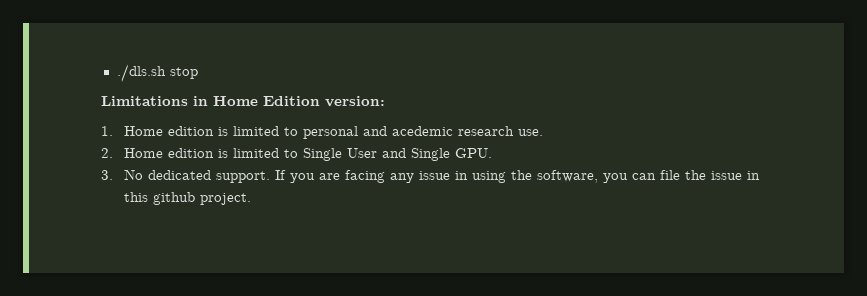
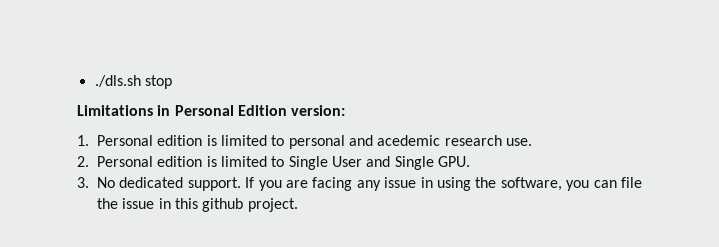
- Limitations in Home Edition version:
+ Limitations in Personal Edition version:
- 1. Home edition is limited to personal and acedemic research use.
+ 1. Personal edition is limited to personal and acedemic research use.
- 2. Home edition is limited to Single User and Single GPU.
+ 2. Personal edition is limited to Single User and Single GPU.

